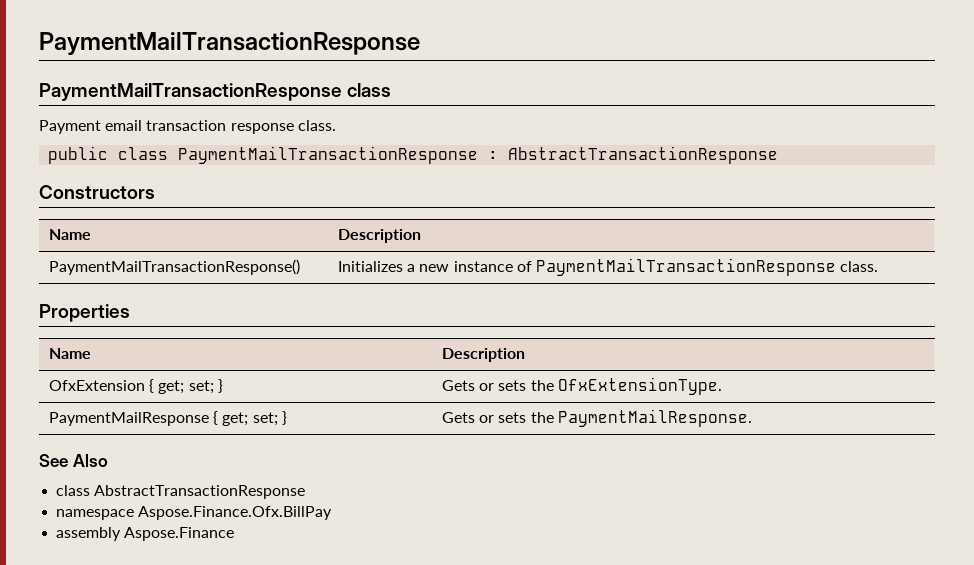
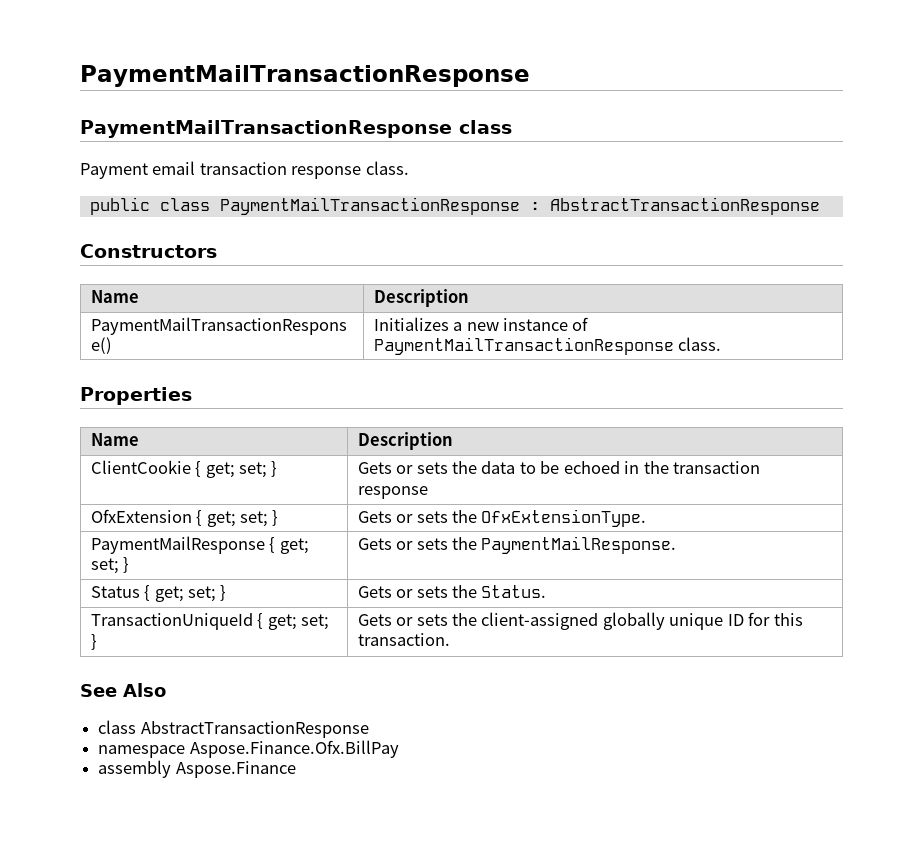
+ ClientCookie { get; set; } | Gets or sets the data to be echoed in the transaction response
+ Status { get; set; } | Gets or sets the Status.
+ TransactionUniqueId { get; set; } | Gets or sets the client-assigned globally unique ID for this transaction.

